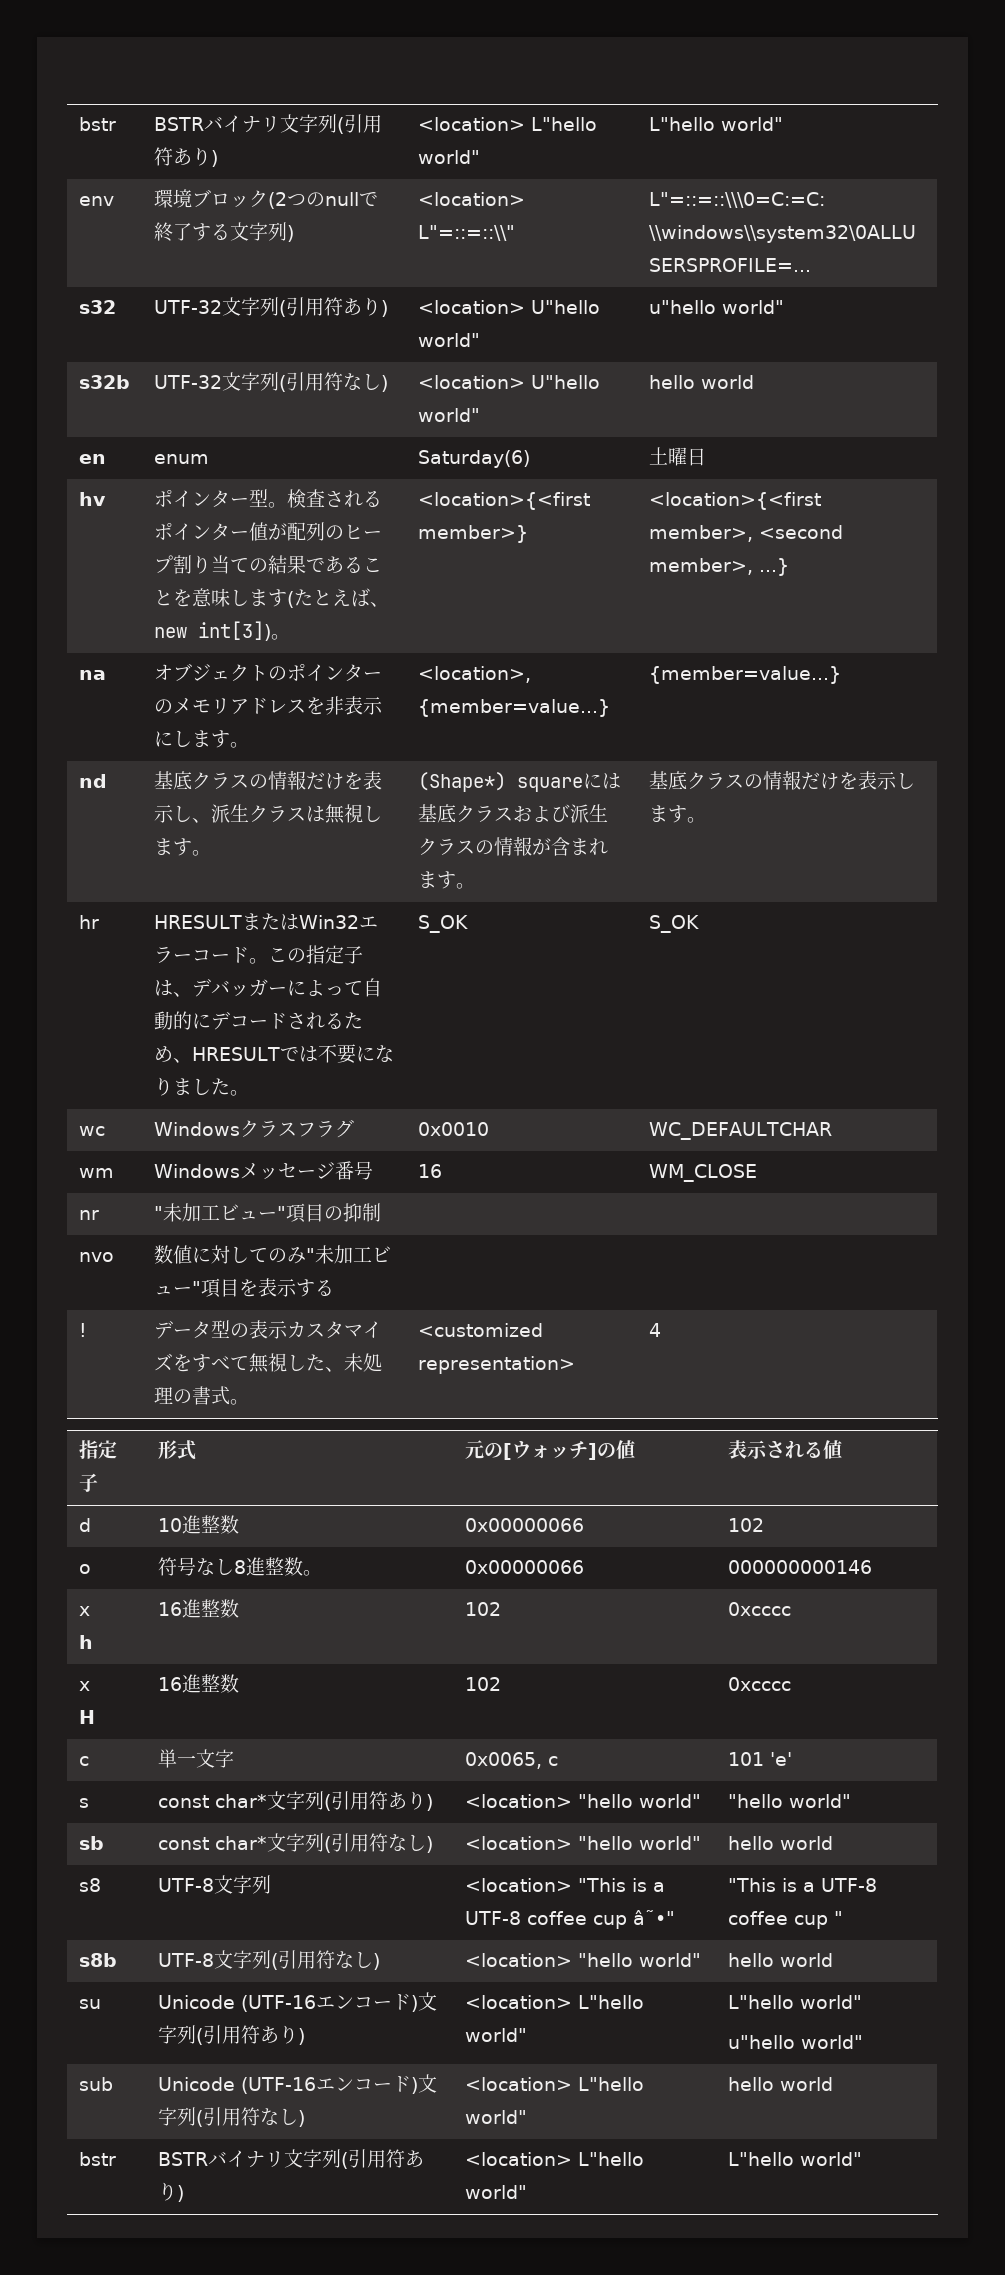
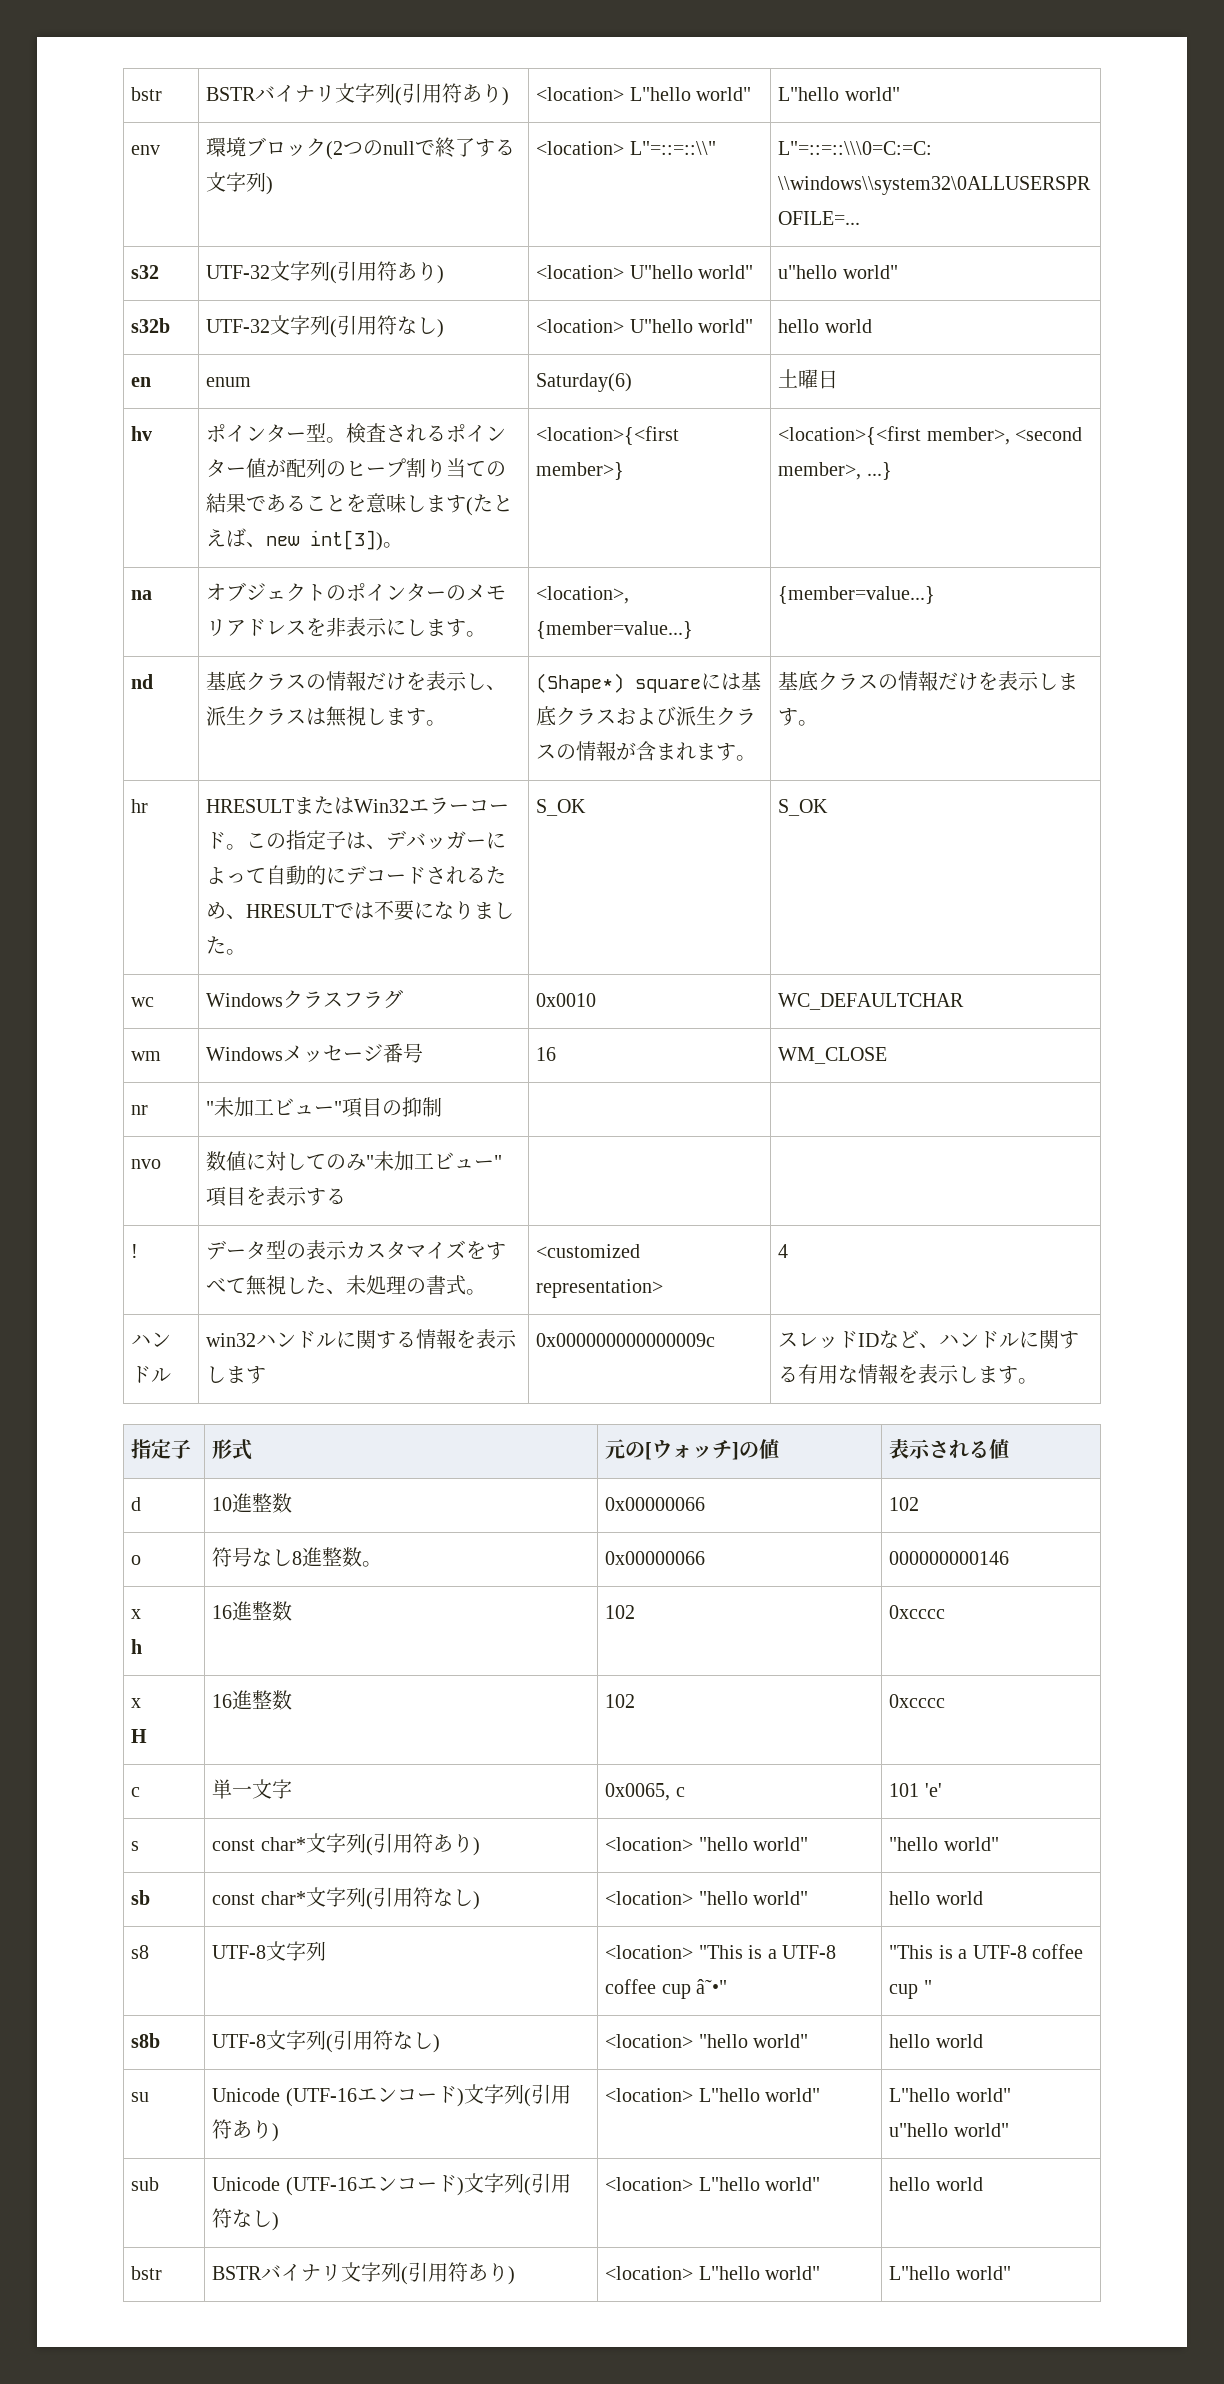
+ ハンドル | win32ハンドルに関する情報を表示します | 0x000000000000009c | スレッドIDなど、ハンドルに関する有用な情報を表示します。

